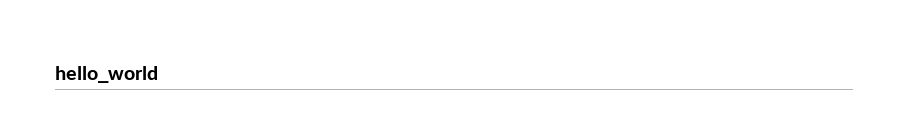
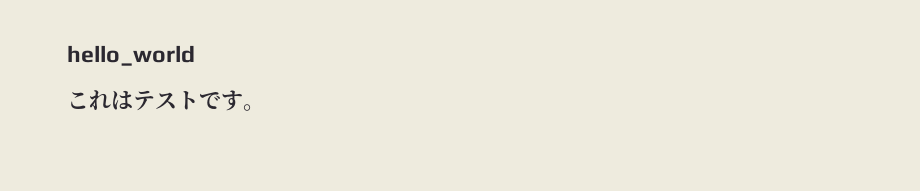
+ これはテストです。

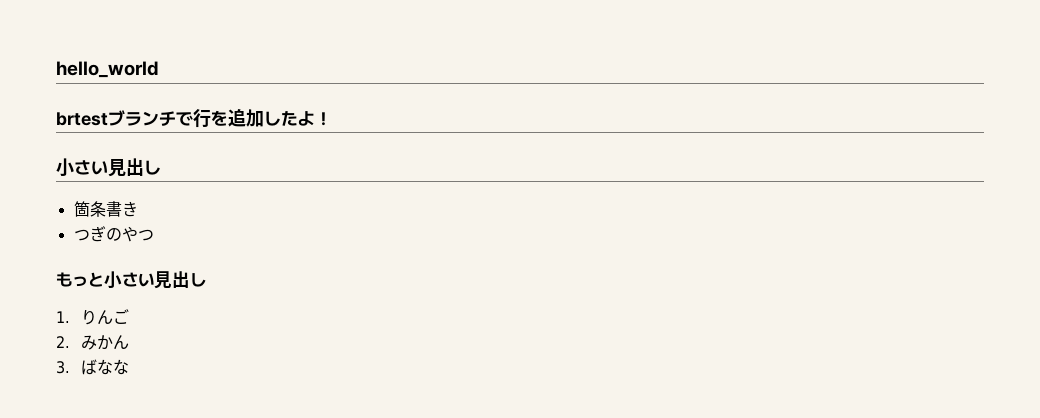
- これはテストです。
+ brtestブランチで行を追加したよ！
+ 小さい見出し
+ 箇条書き
+ つぎのやつ
+ もっと小さい見出し
+ 1.りんご
+ 2.みかん
+ 3.ばなな

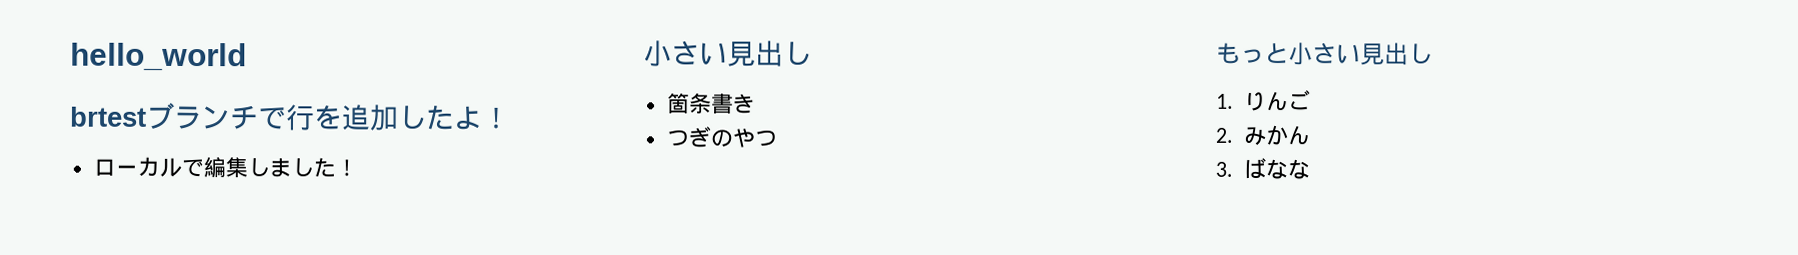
+ ローカルで編集しました！

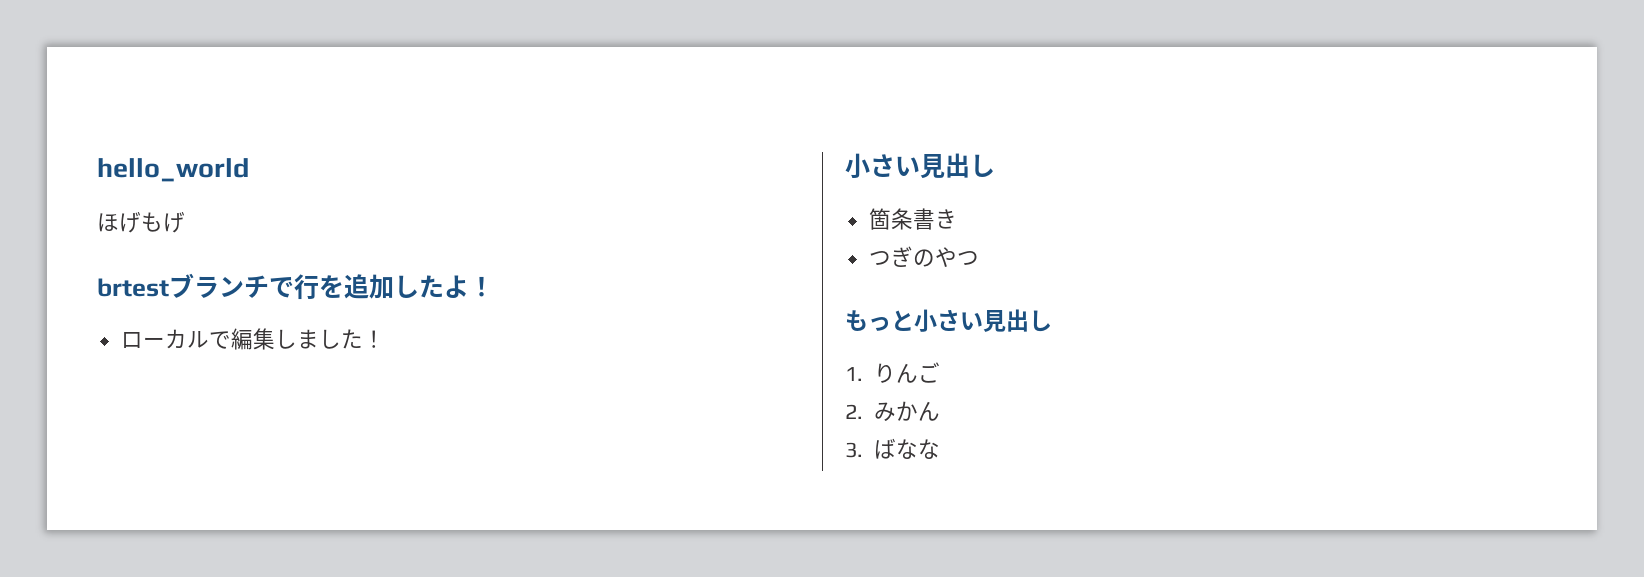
+ ほげもげ

